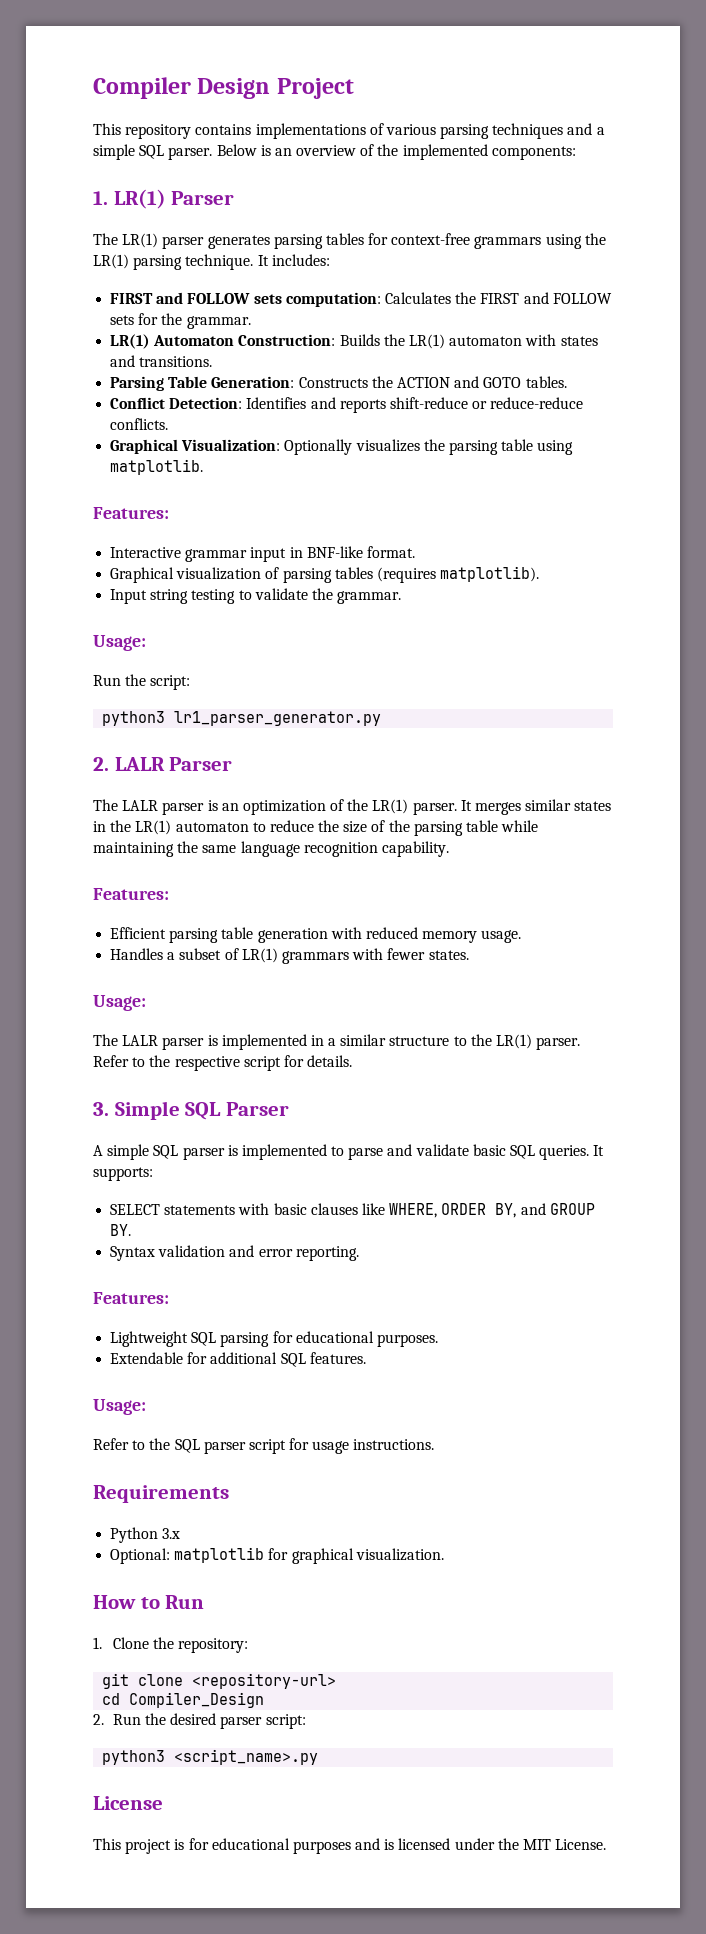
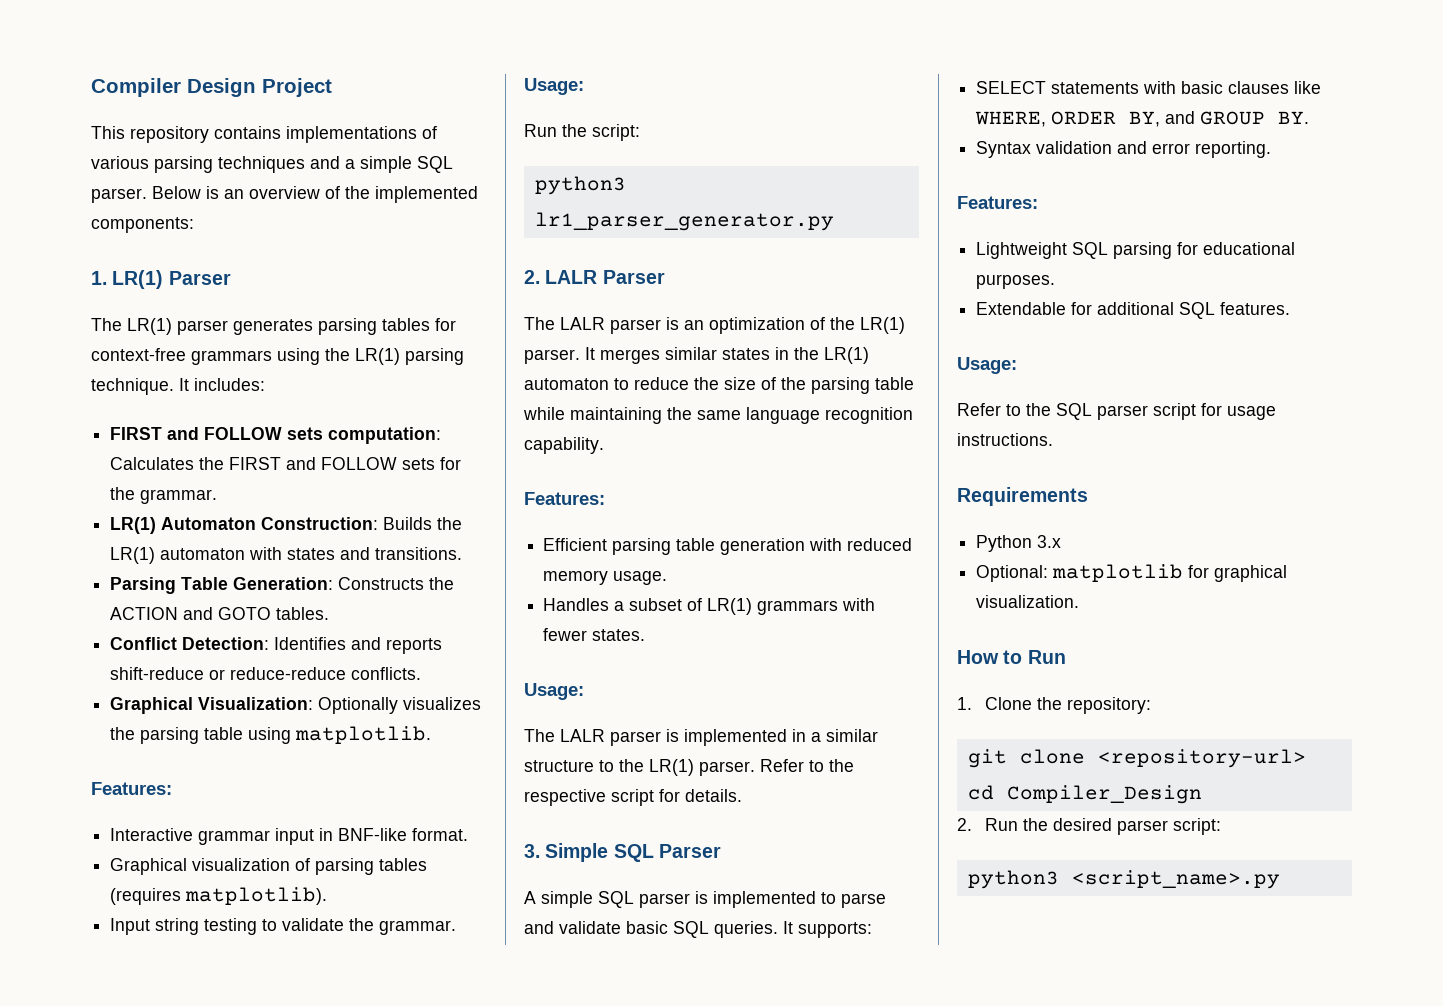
- License
- This project is for educational purposes and is licensed under the MIT License.

